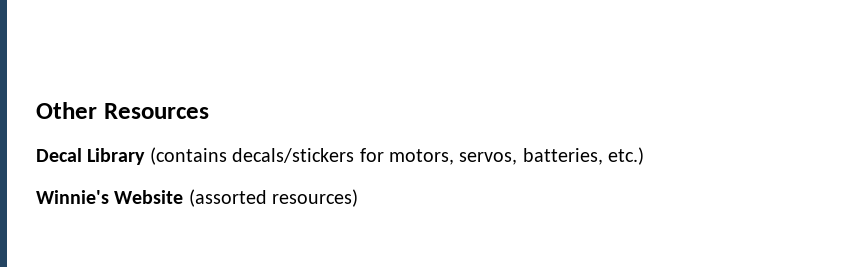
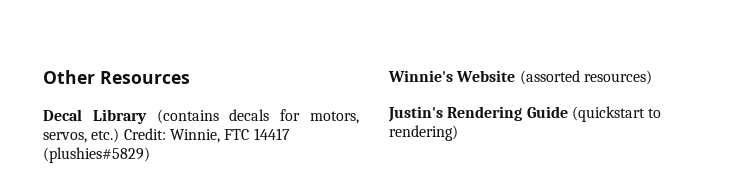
- Decal Library (contains decals/stickers for motors, servos, batteries, etc.)
+ Decal Library (contains decals for motors, servos, etc.) Credit: Winnie, FTC 14417 (plushies#5829)
+ Justin's Rendering Guide (quickstart to rendering)

